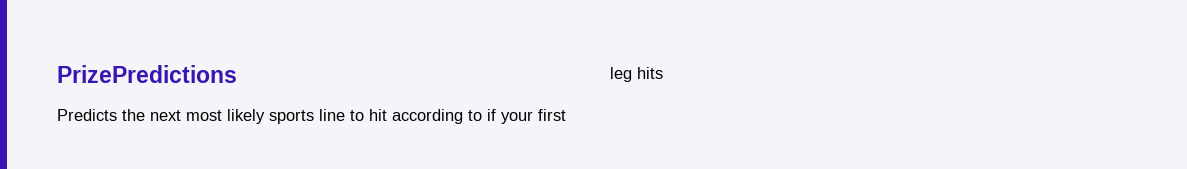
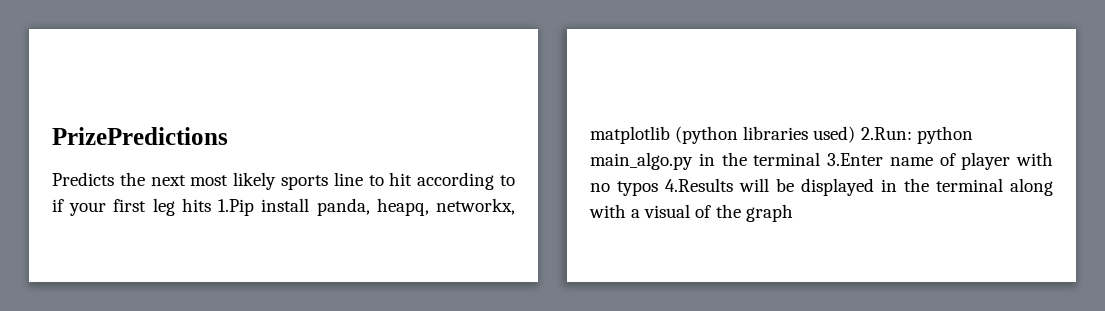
- Predicts the next most likely sports line to hit according to if your first leg hits
+ Predicts the next most likely sports line to hit according to if your first leg hits 1.Pip install panda, heapq, networkx, matplotlib (python libraries used) 2.Run: python main_algo.py in the terminal 3.Enter name of player with no typos 4.Results will be displayed in the terminal along with a visual of the graph

